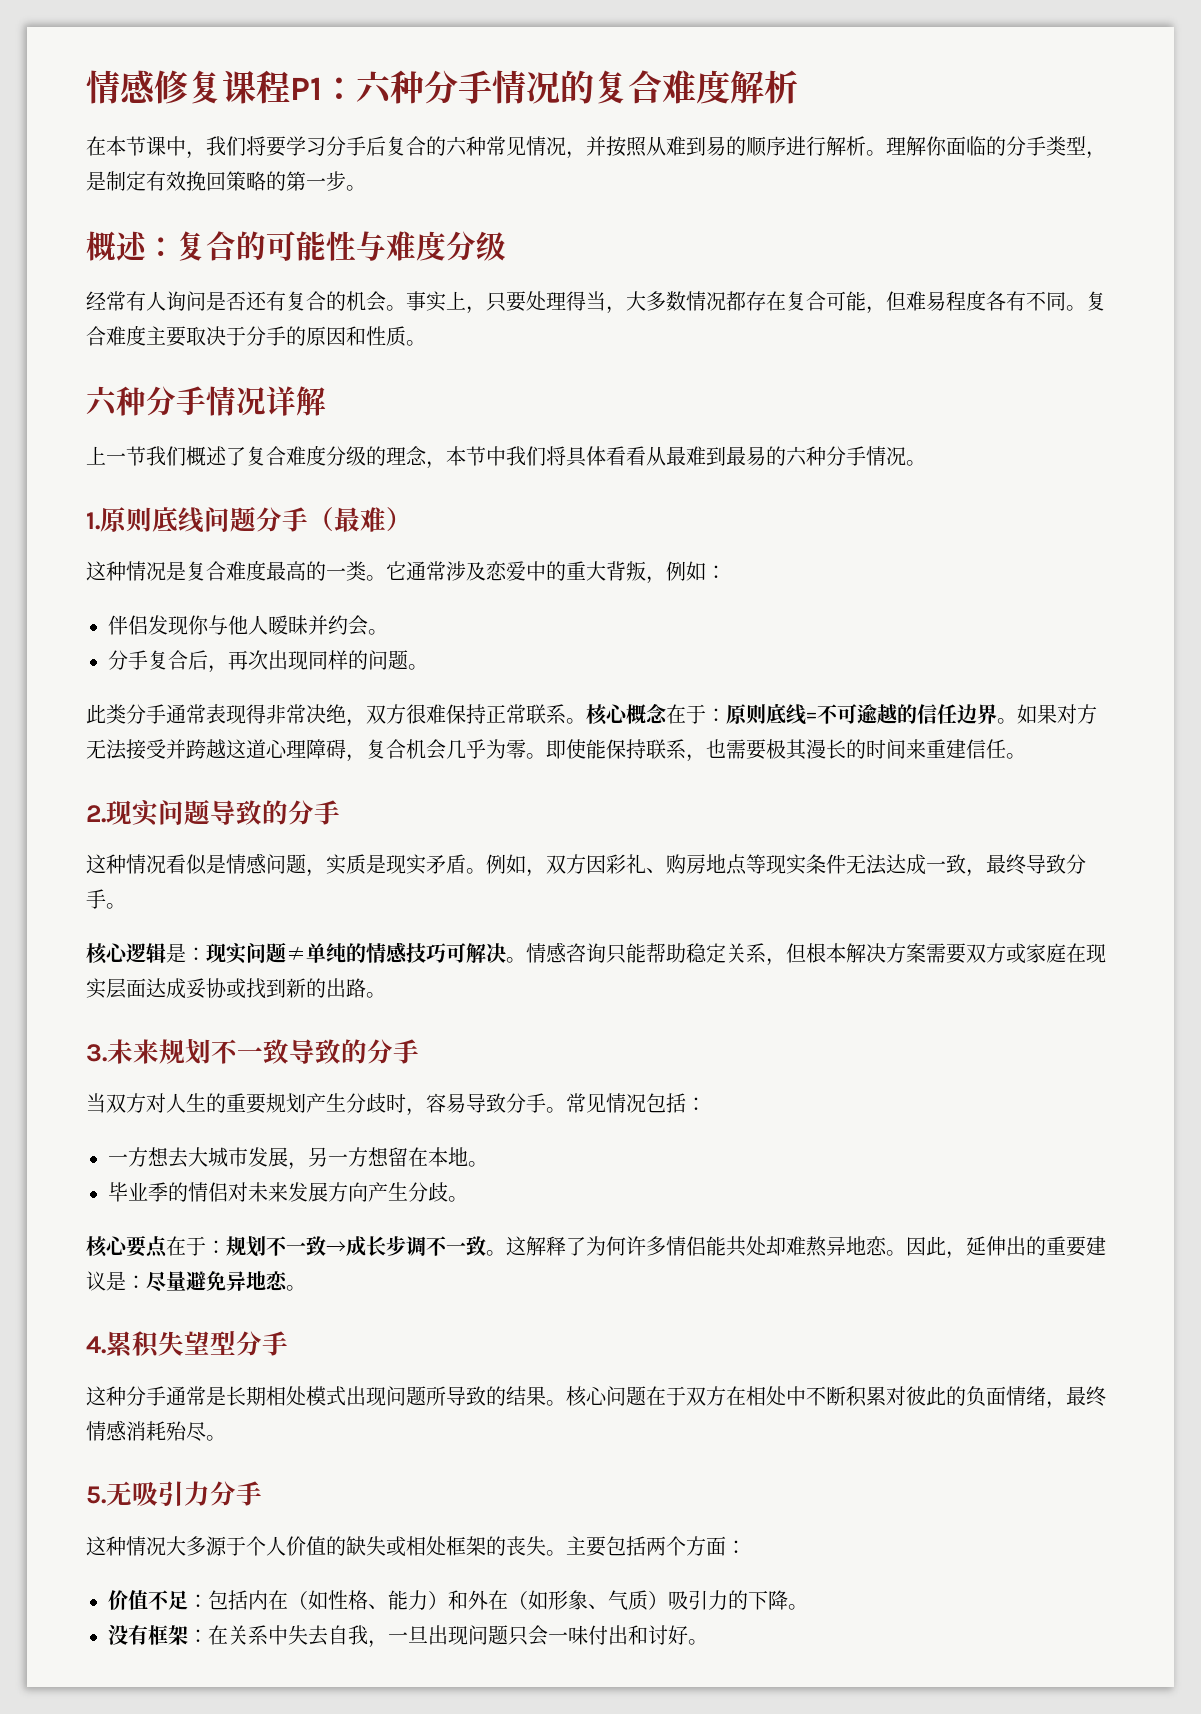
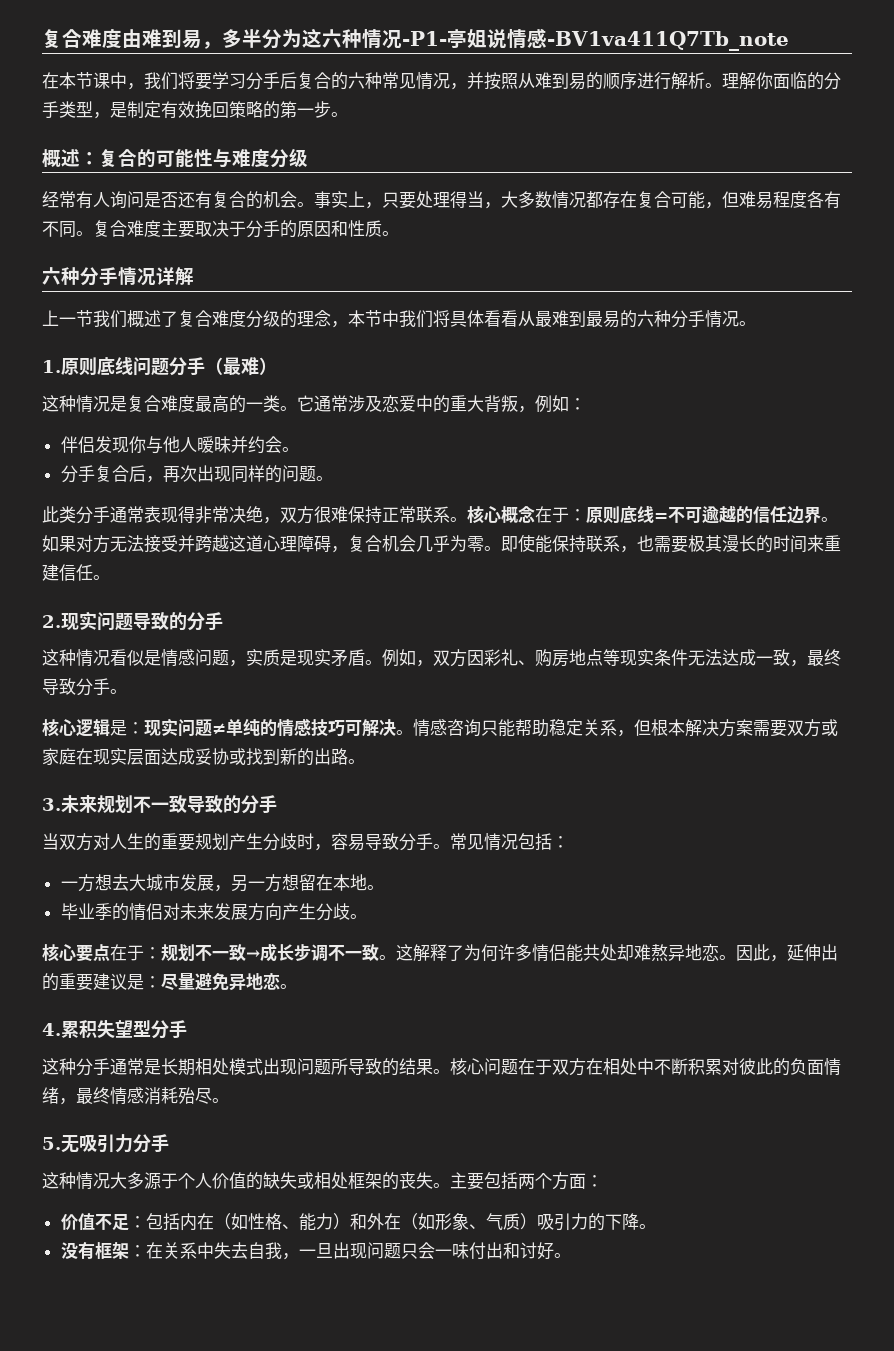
- 情感修复课程P1：六种分手情况的复合难度解析
+ 复合难度由难到易，多半分为这六种情况-P1-亭姐说情感-BV1va411Q7Tb_note

